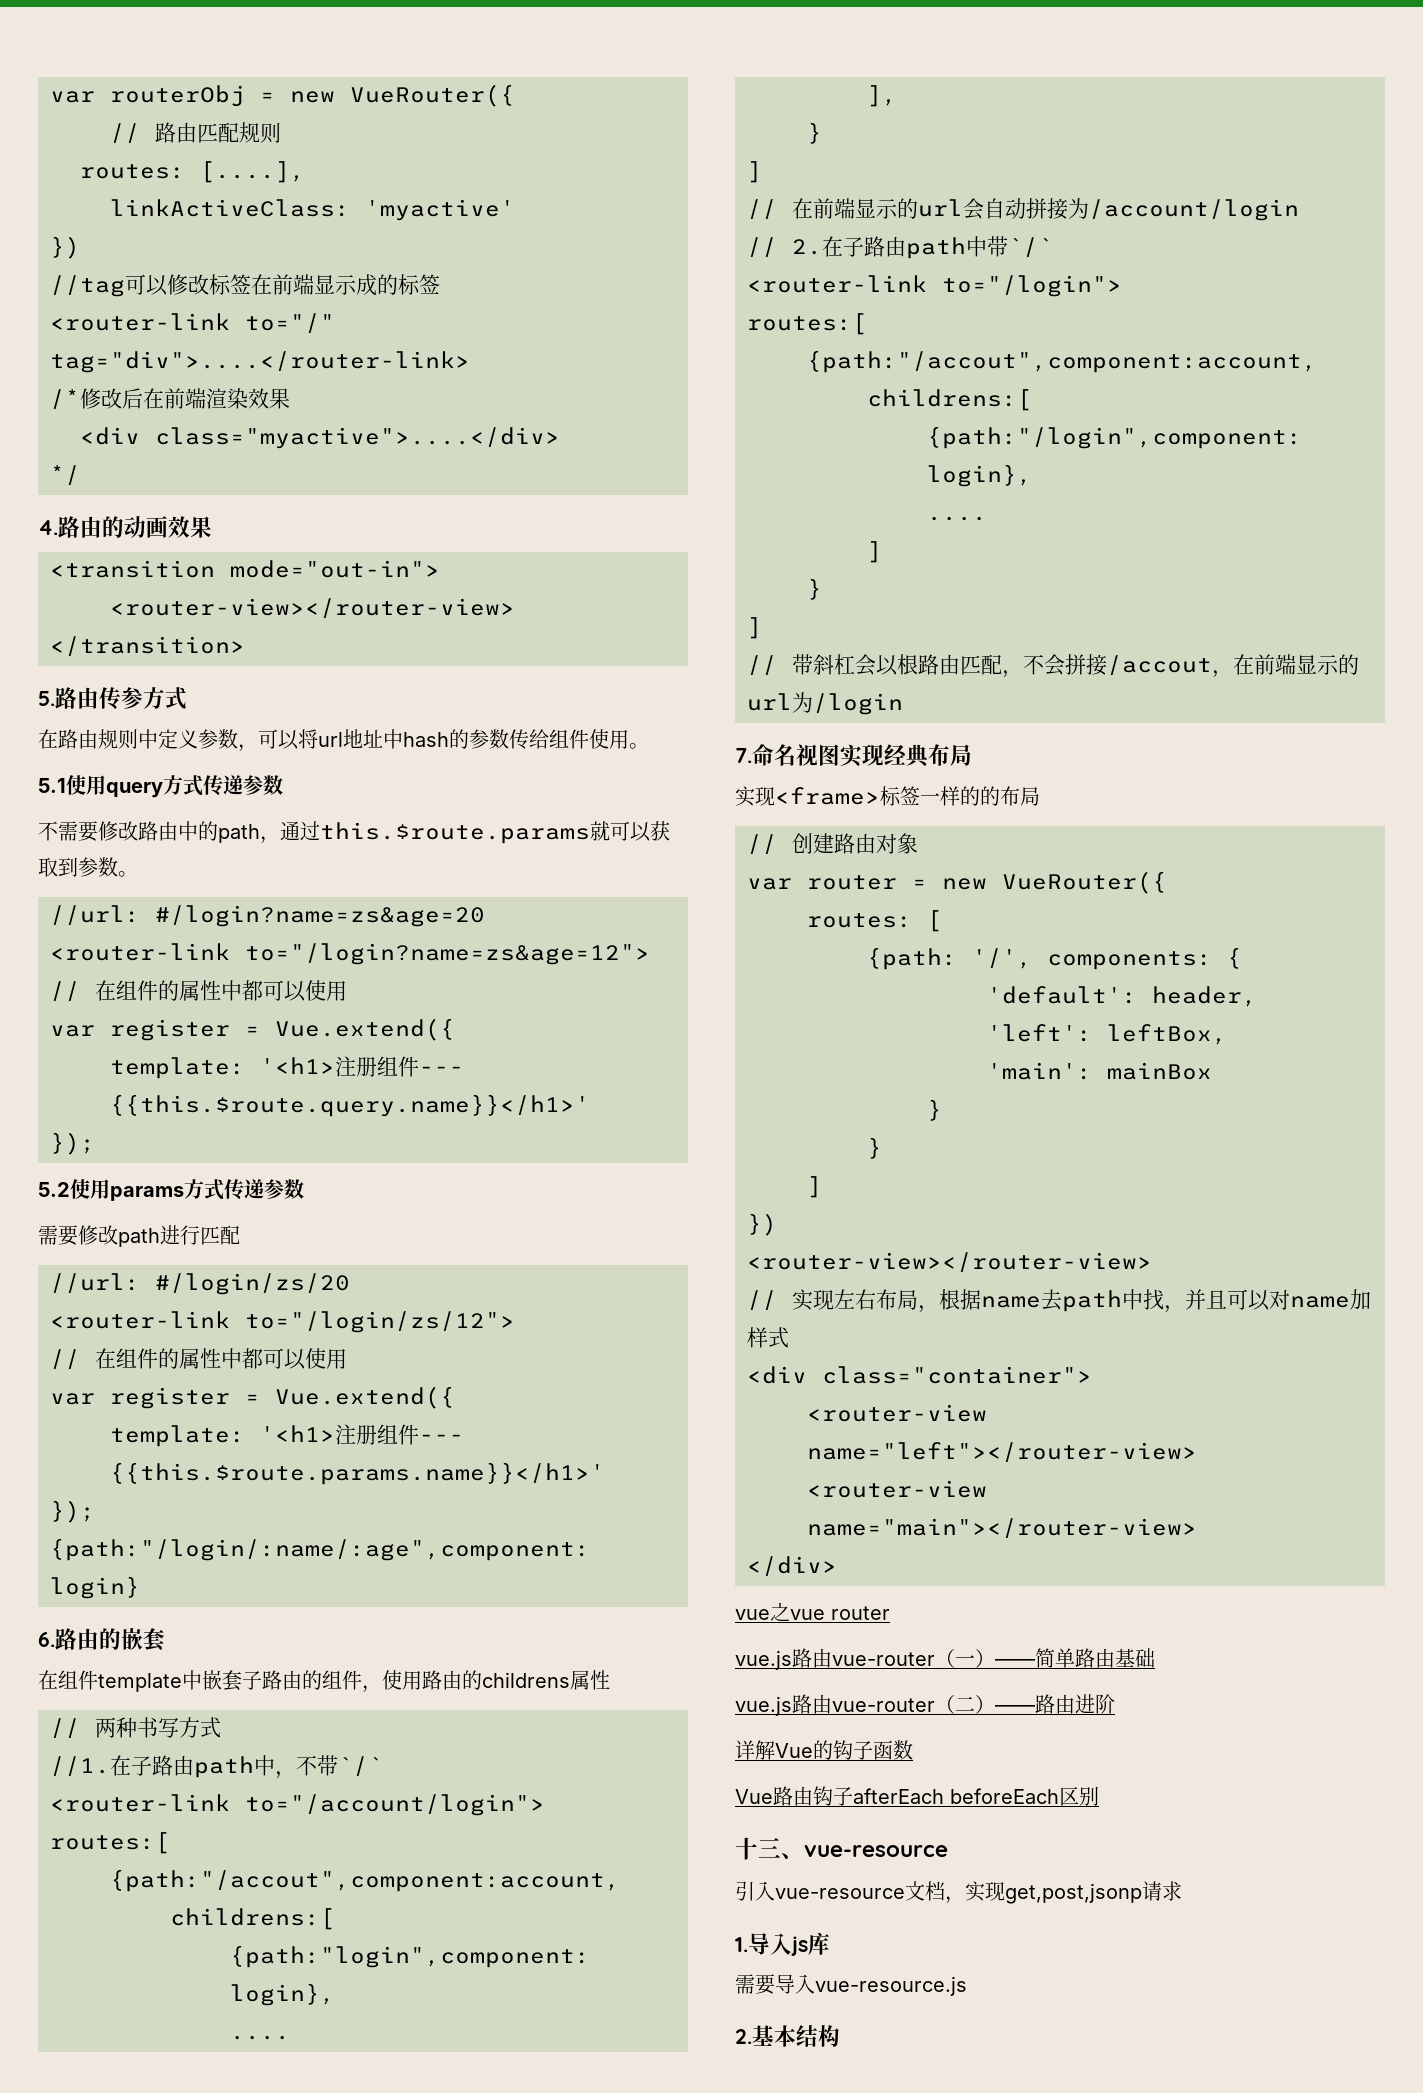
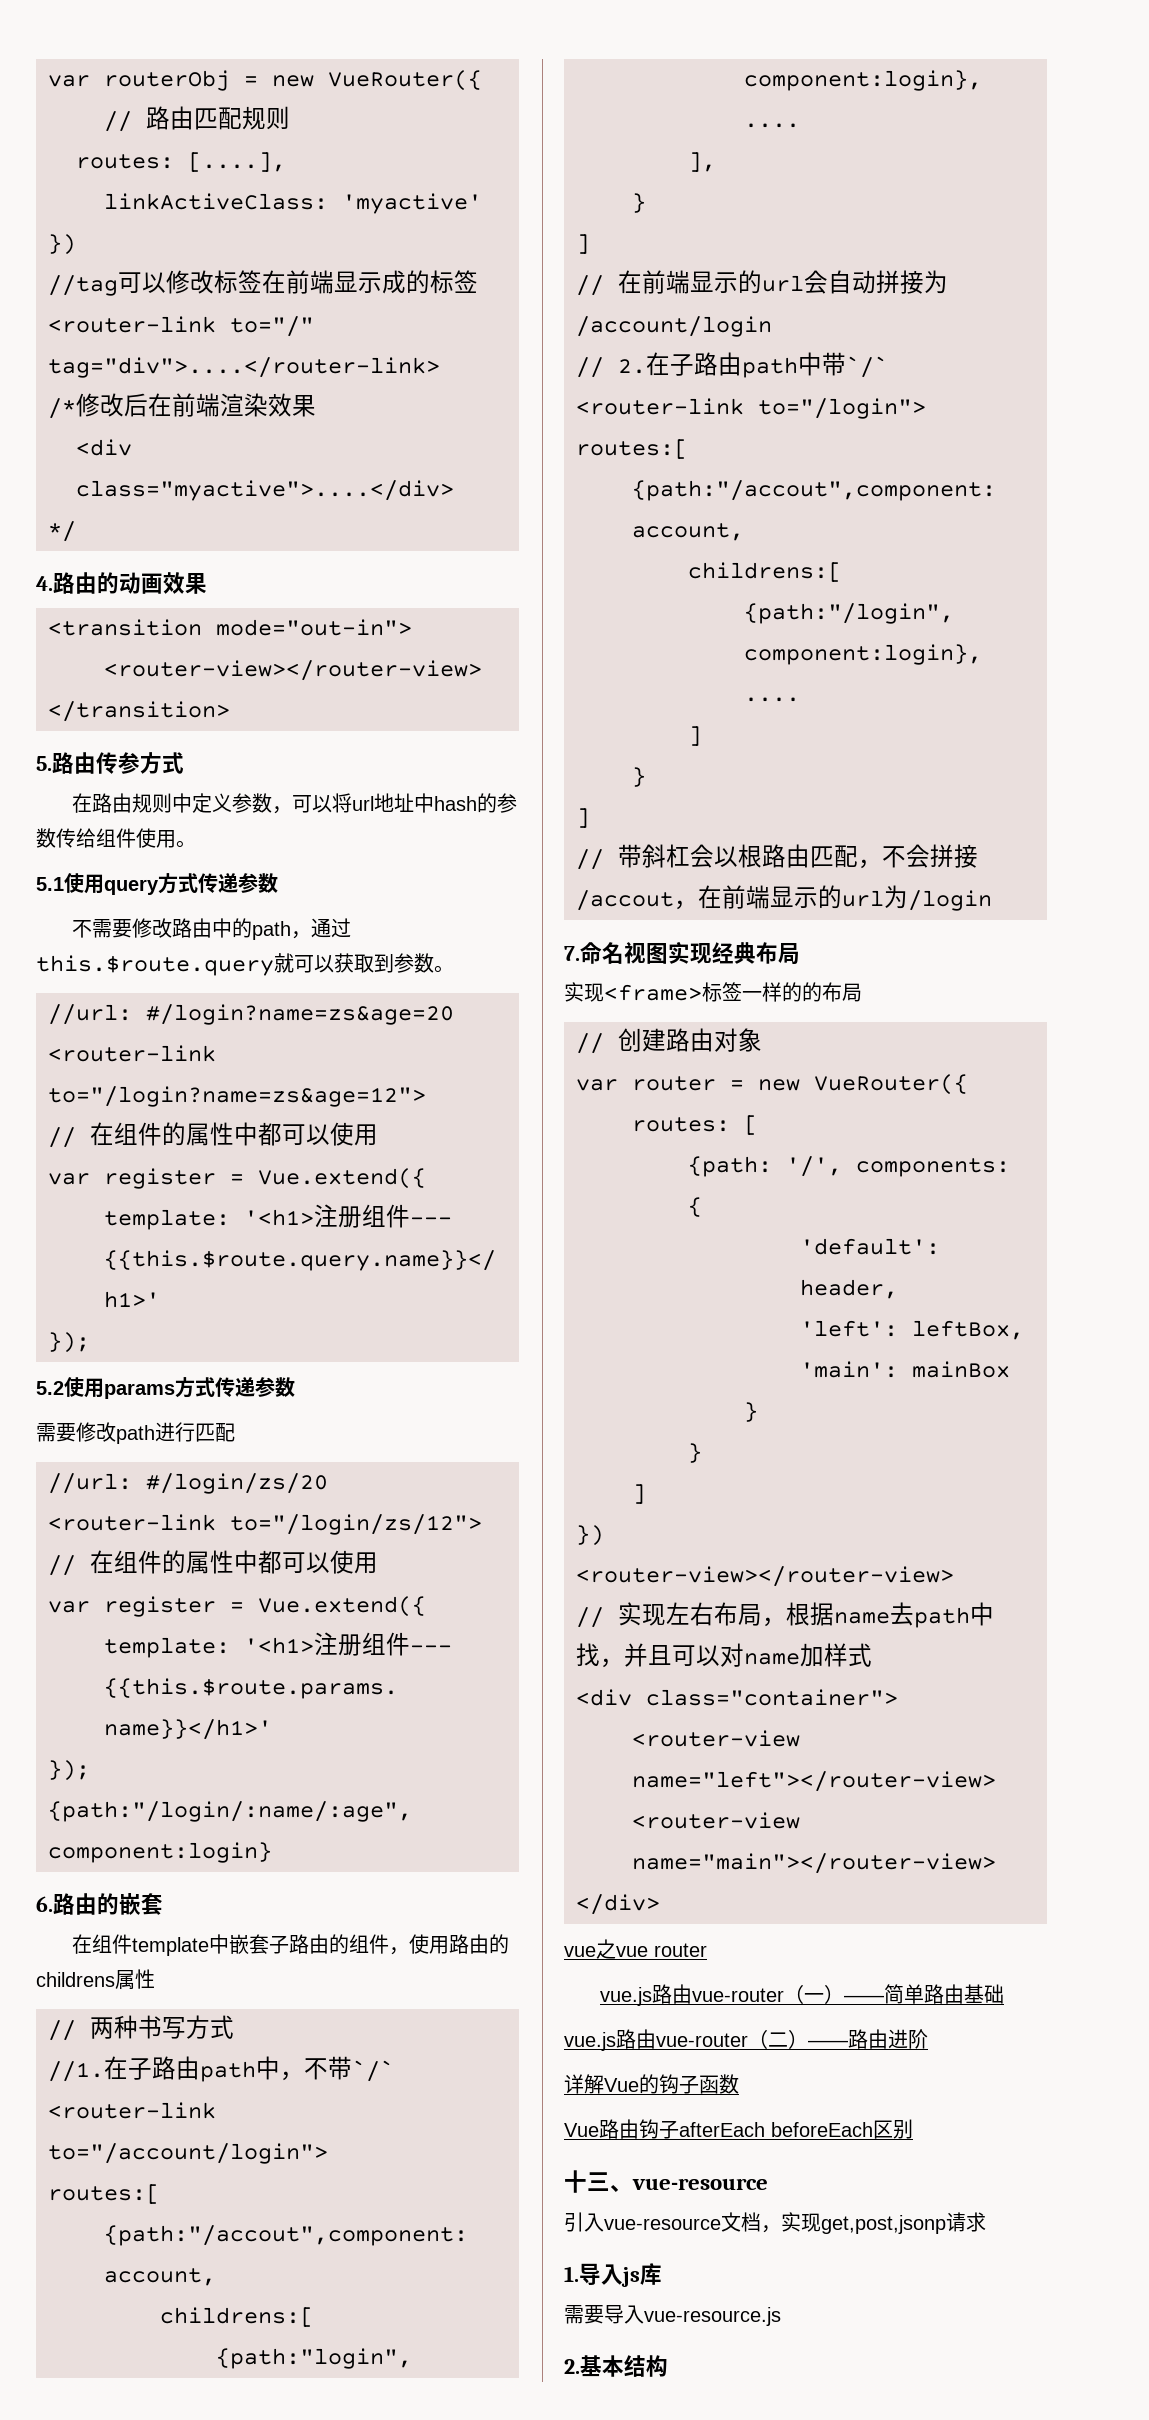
- 不需要修改路由中的path，通过this.$route.params就可以获取到参数。
+ 不需要修改路由中的path，通过this.$route.query就可以获取到参数。

